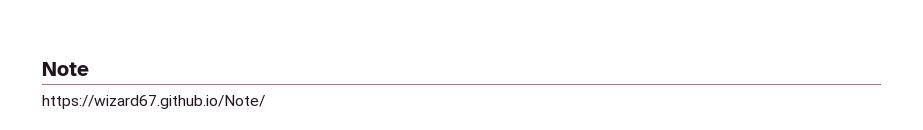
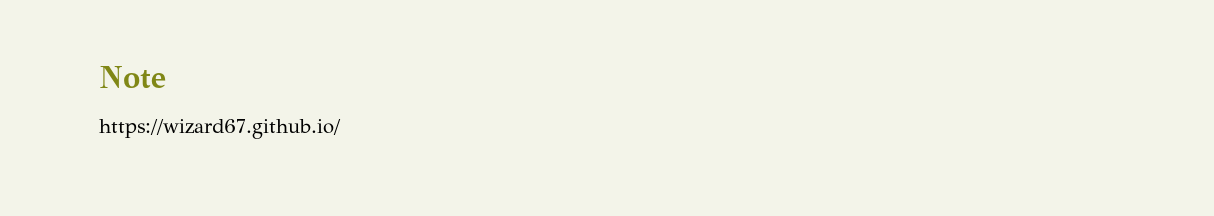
- https://wizard67.github.io/Note/
+ https://wizard67.github.io/

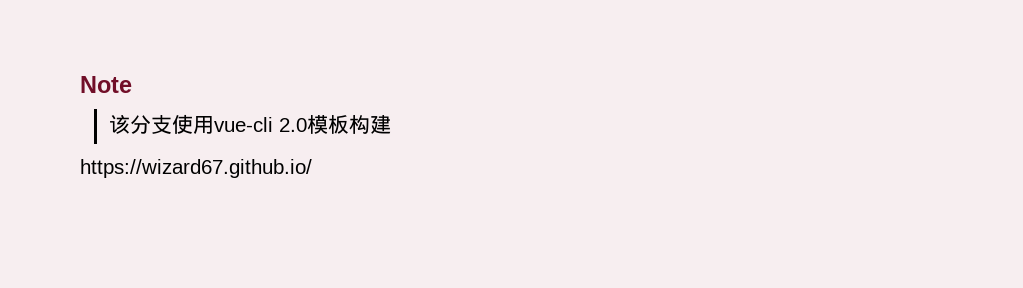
+ 该分支使用vue-cli 2.0模板构建

